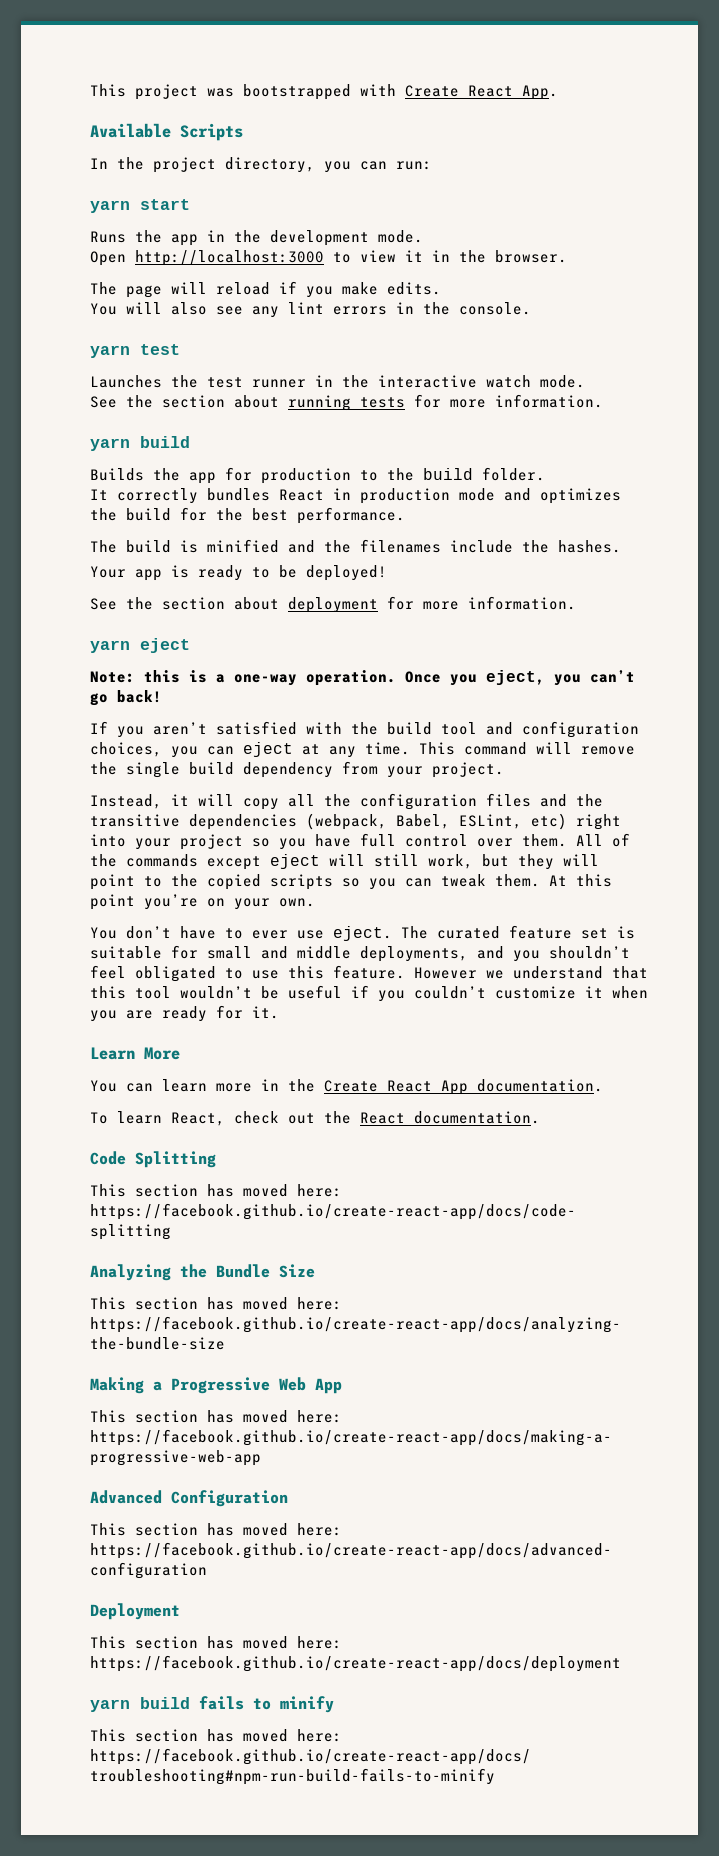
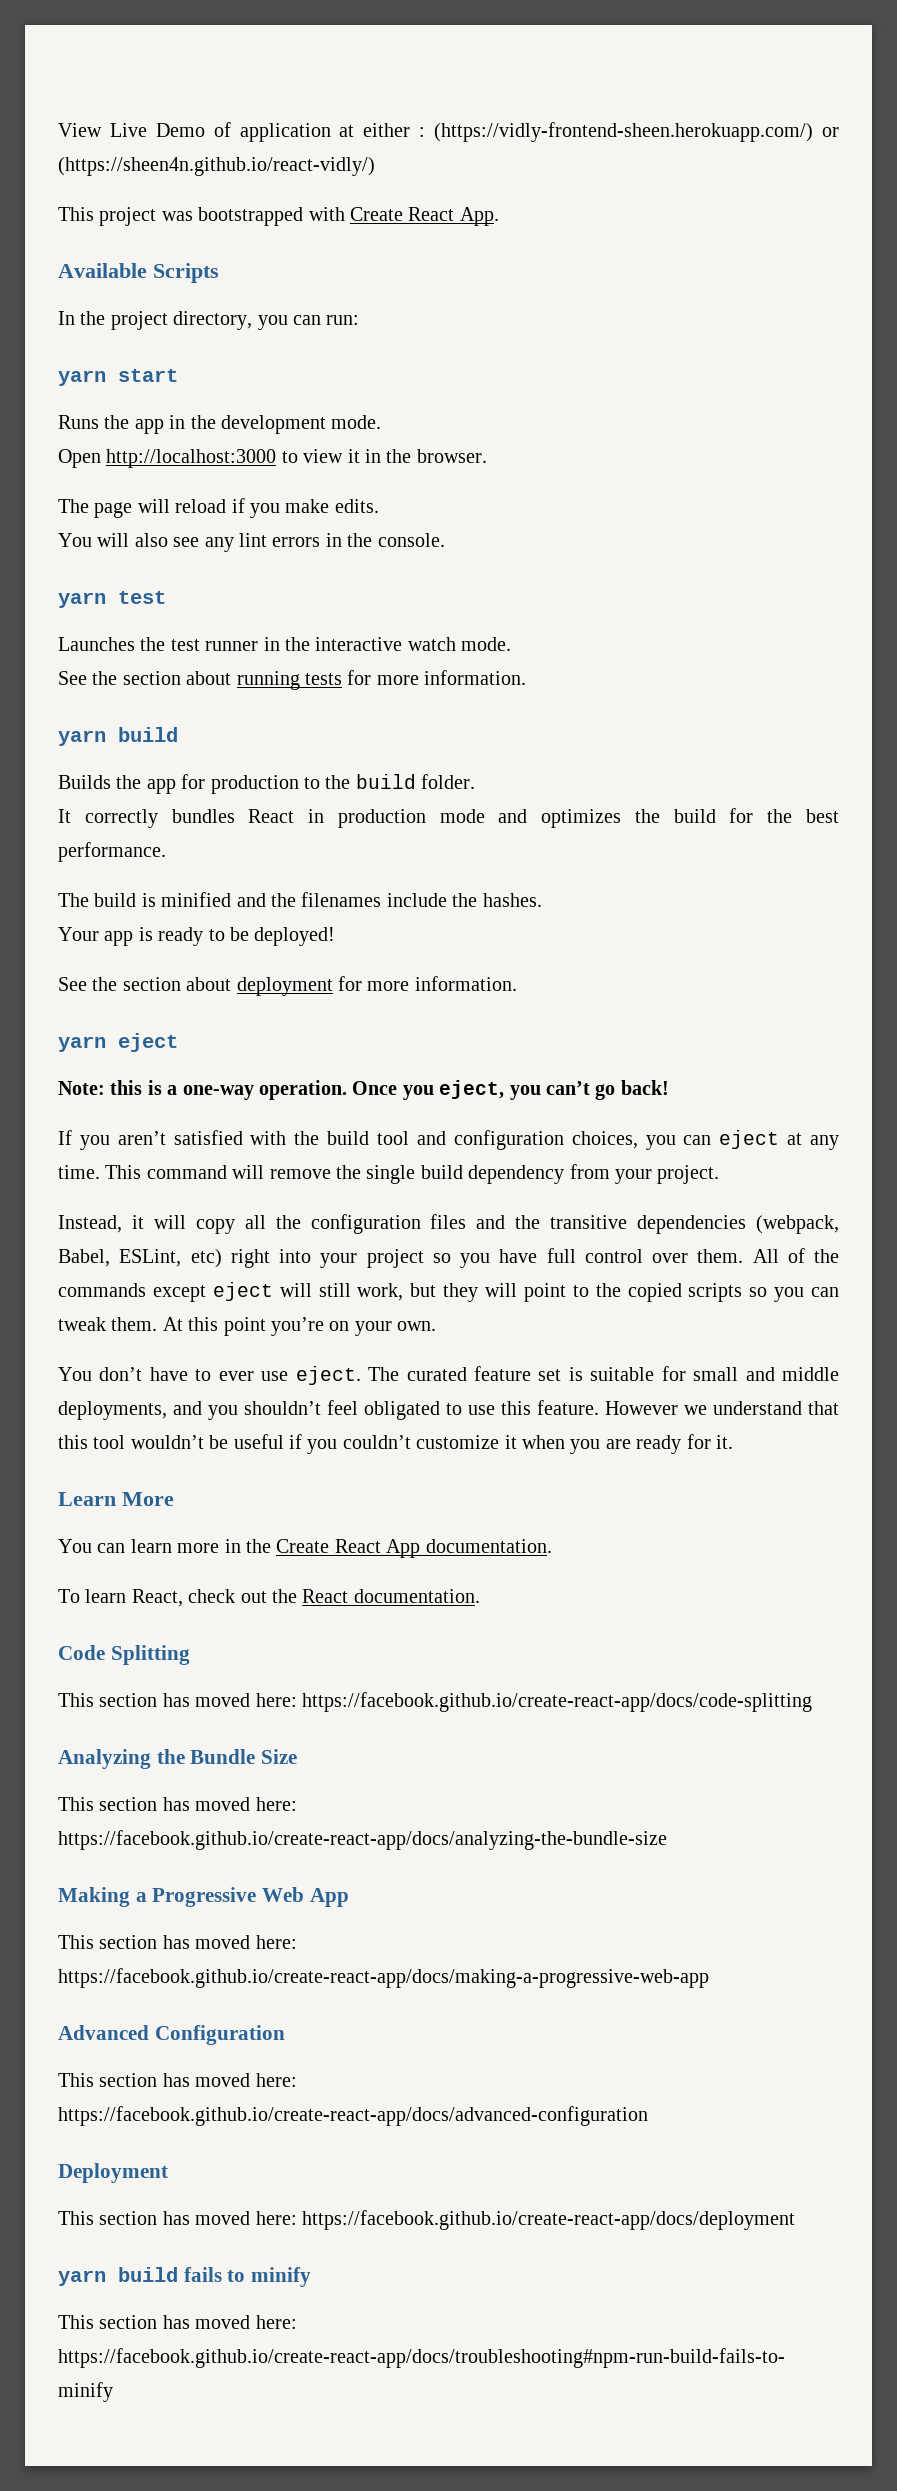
+ View Live Demo of application at either : (https://vidly-frontend-sheen.herokuapp.com/) or (https://sheen4n.github.io/react-vidly/)

